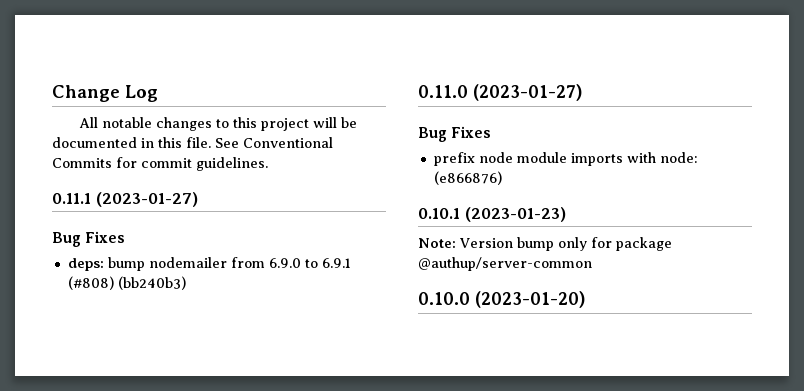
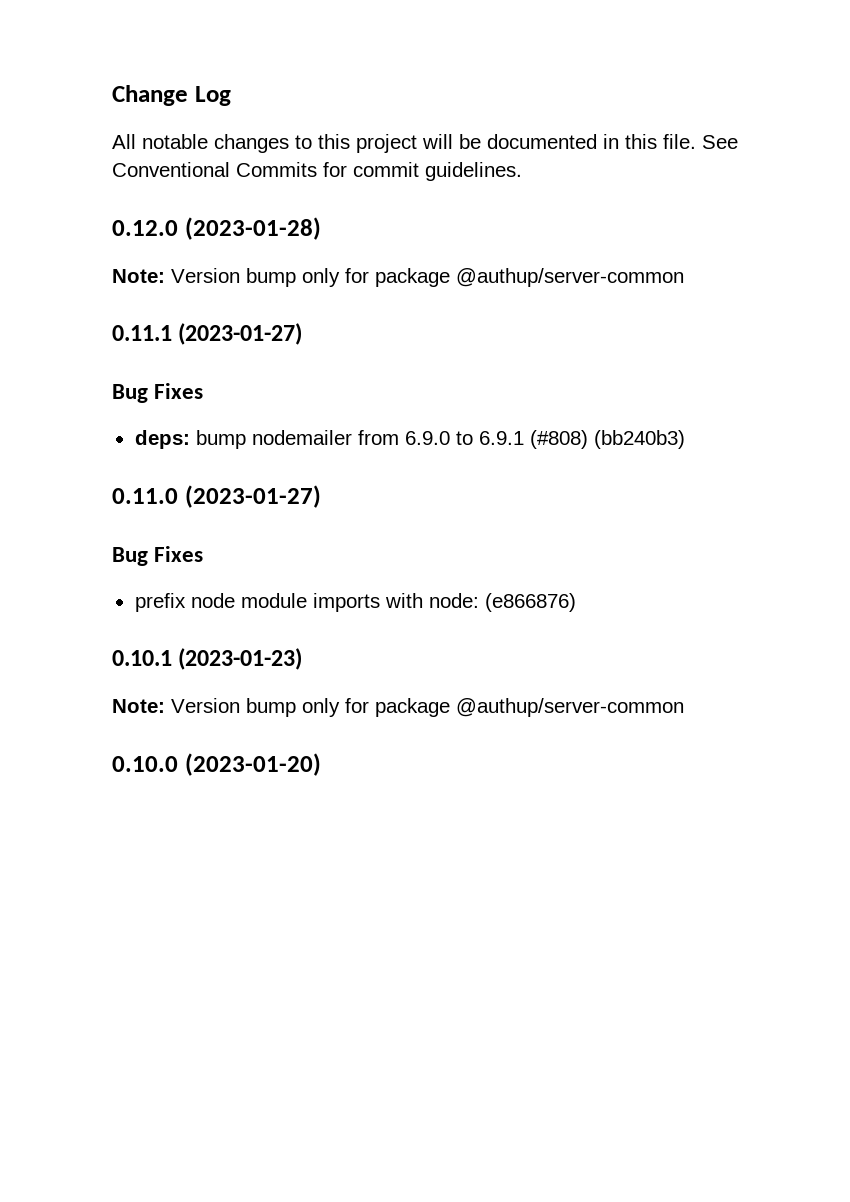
+ 0.12.0 (2023-01-28)
+ Note: Version bump only for package @authup/server-common

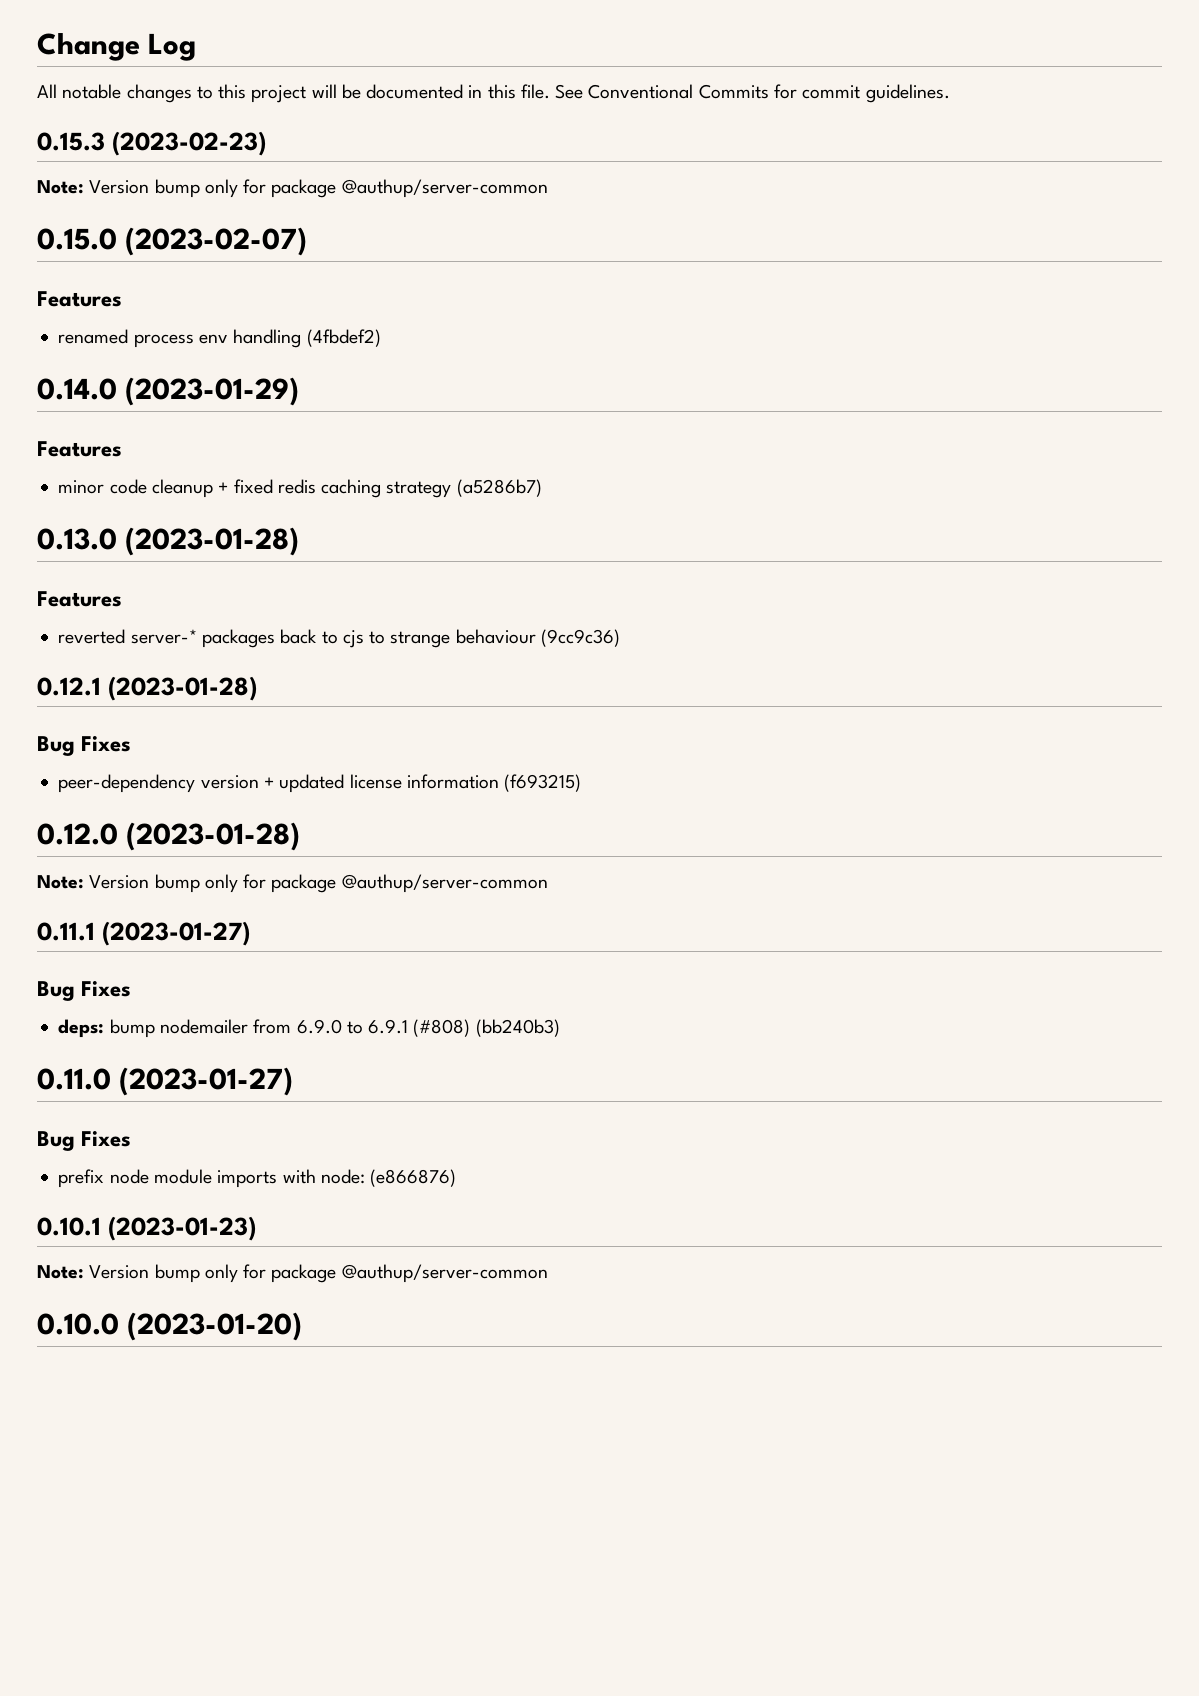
+ 0.15.3 (2023-02-23)
+ Note: Version bump only for package @authup/server-common
+ 0.15.0 (2023-02-07)
+ Features
+ renamed process env handling (4fbdef2)
+ 0.14.0 (2023-01-29)
+ Features
+ minor code cleanup + fixed redis caching strategy (a5286b7)
+ 0.13.0 (2023-01-28)
+ Features
+ reverted server-* packages back to cjs to strange behaviour (9cc9c36)
+ 0.12.1 (2023-01-28)
+ Bug Fixes
+ peer-dependency version + updated license information (f693215)

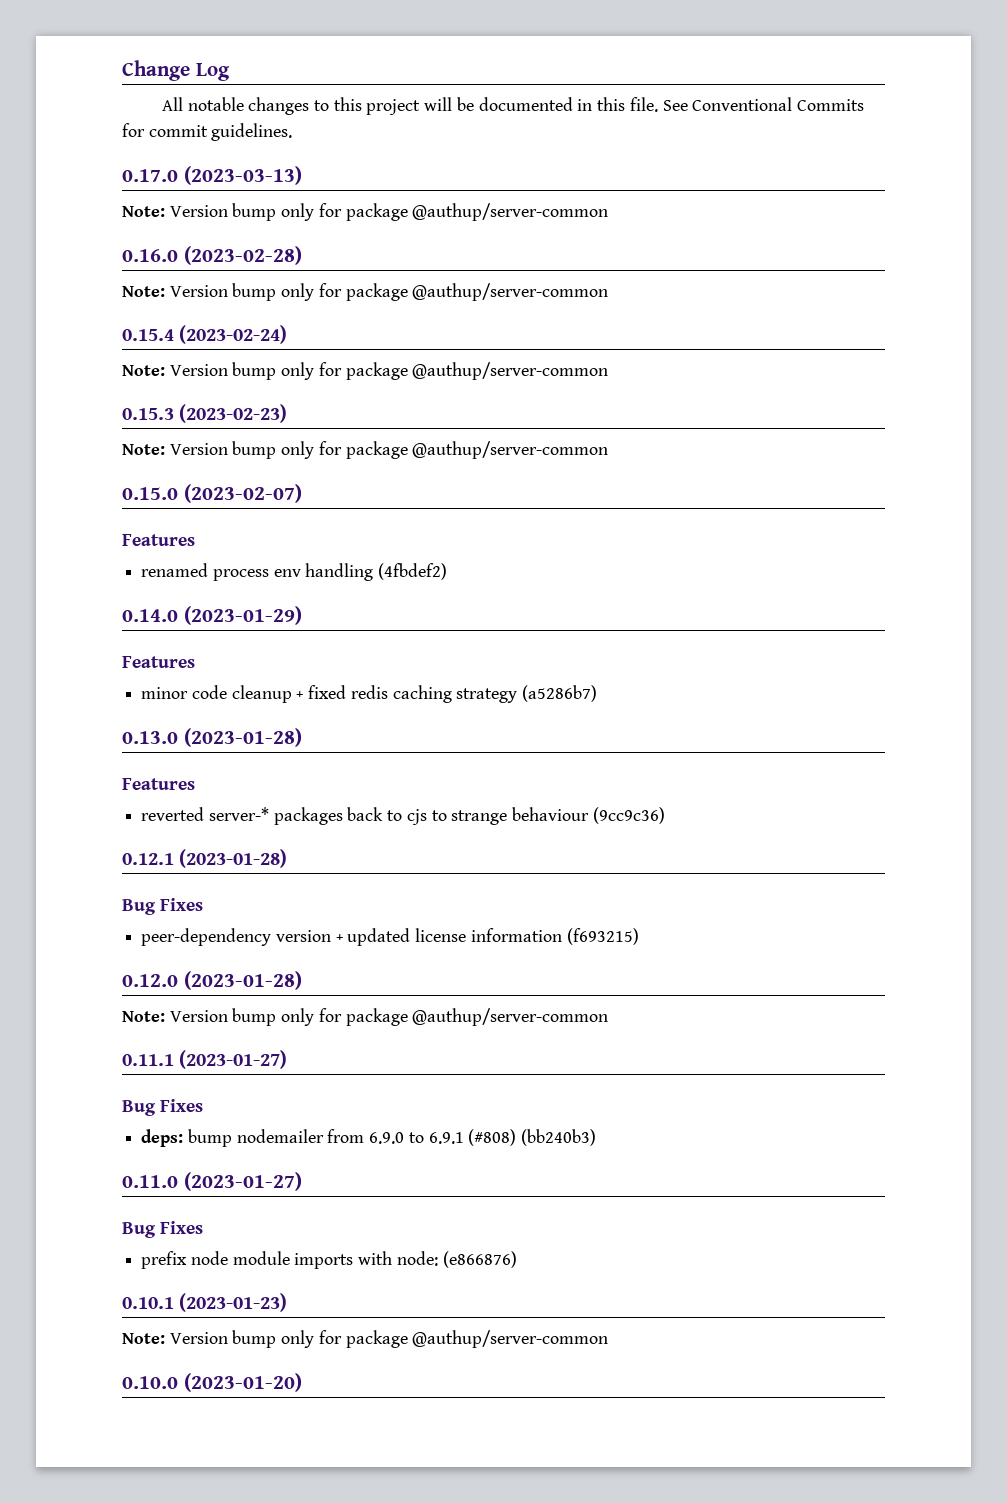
+ 0.17.0 (2023-03-13)
+ Note: Version bump only for package @authup/server-common
+ 0.16.0 (2023-02-28)
+ Note: Version bump only for package @authup/server-common
+ 0.15.4 (2023-02-24)
+ Note: Version bump only for package @authup/server-common

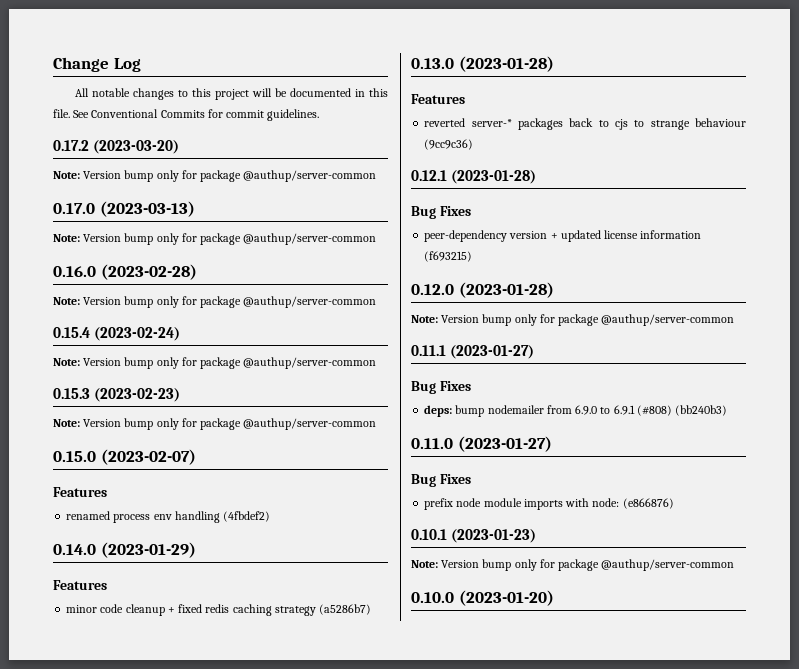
+ 0.17.2 (2023-03-20)
+ Note: Version bump only for package @authup/server-common

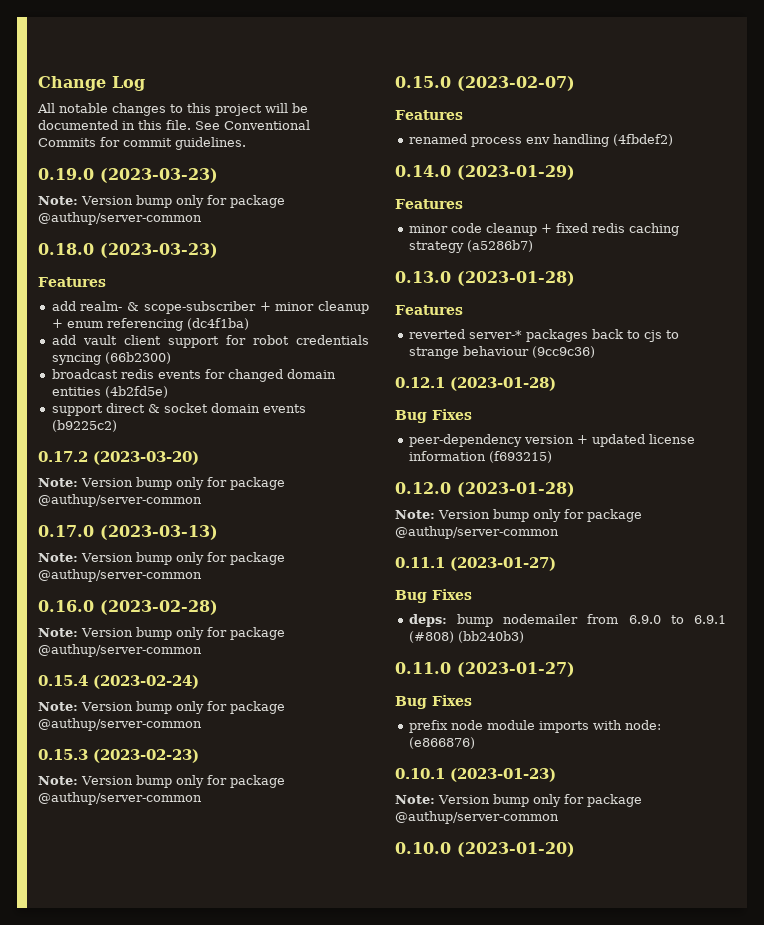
+ 0.19.0 (2023-03-23)
+ Note: Version bump only for package @authup/server-common
+ 0.18.0 (2023-03-23)
+ Features
+ add realm- & scope-subscriber + minor cleanup + enum referencing (dc4f1ba)
+ add vault client support for robot credentials syncing (66b2300)
+ broadcast redis events for changed domain entities (4b2fd5e)
+ support direct & socket domain events (b9225c2)

